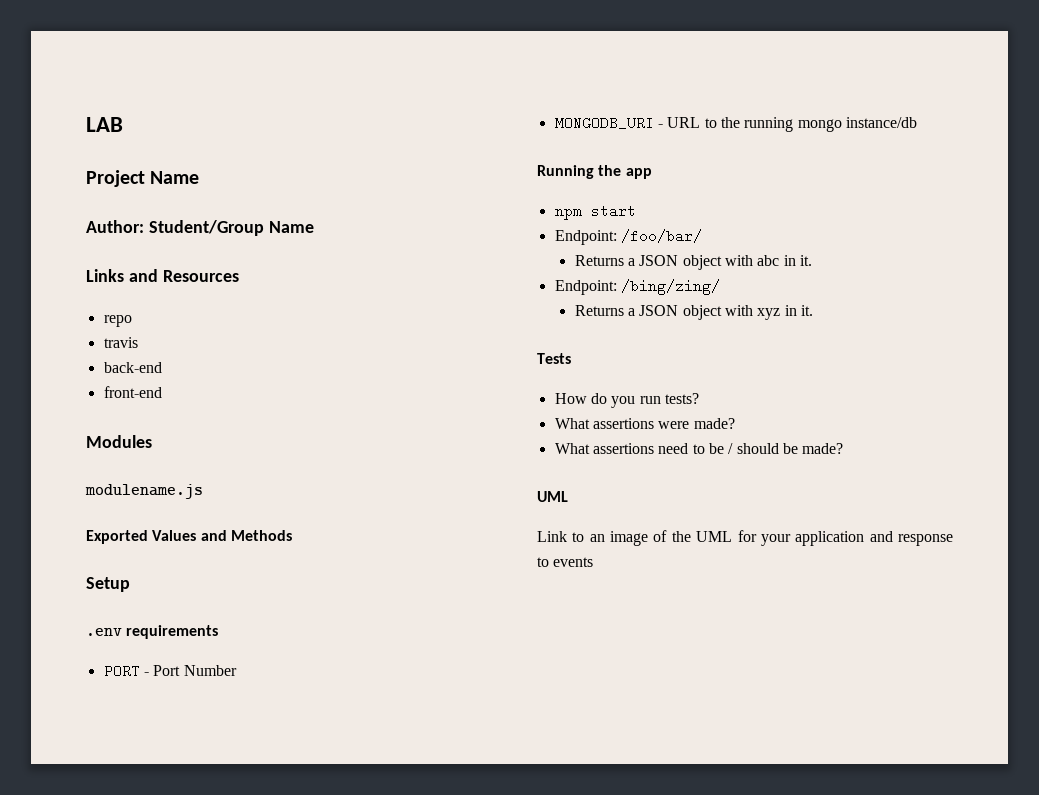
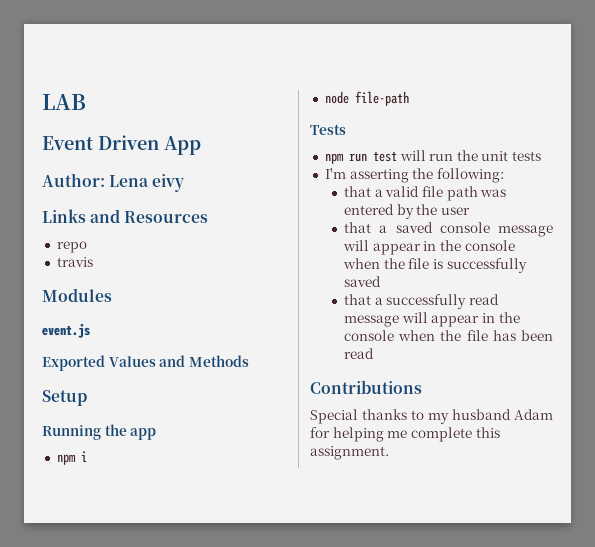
- Project Name
+ Event Driven App
- Author: Student/Group Name
+ Author: Lena eivy
- back-end
- front-end
- modulename.js
+ event.js
- .env requirements
- PORT - Port Number
- MONGODB_URI - URL to the running mongo instance/db
  Running the app
- npm start
- Endpoint: /foo/bar/
- Returns a JSON object with abc in it.
- Endpoint: /bing/zing/
- Returns a JSON object with xyz in it.
+ npm i
+ node file-path
  Tests
- How do you run tests?
- What assertions were made?
- What assertions need to be / should be made?
- UML
- Link to an image of the UML for your application and response to events
+ npm run test will run the unit tests
+ I'm asserting the following:
+ that a valid file path was entered by the user
+ that a saved console message will appear in the console when the file is successfully saved
+ that a successfully read message will appear in the console when the file has been read
+ Contributions
+ Special thanks to my husband Adam for helping me complete this assignment.

